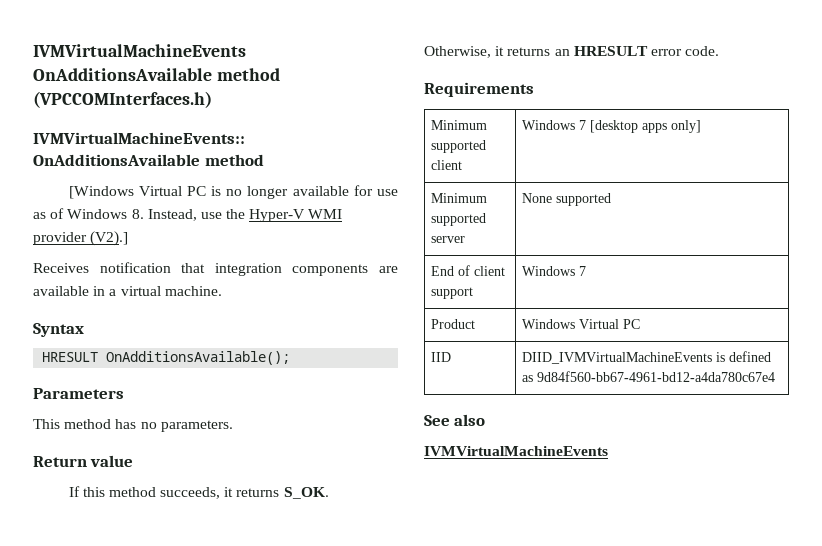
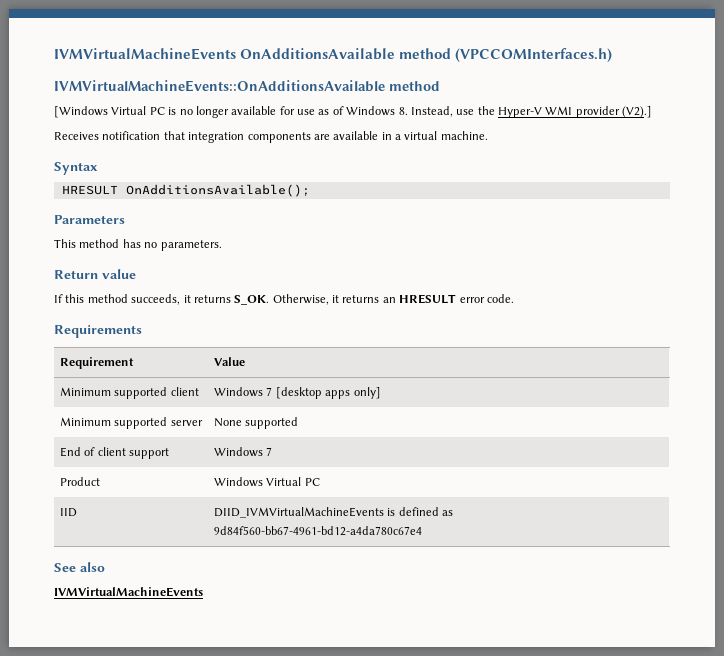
+ Requirement | Value

